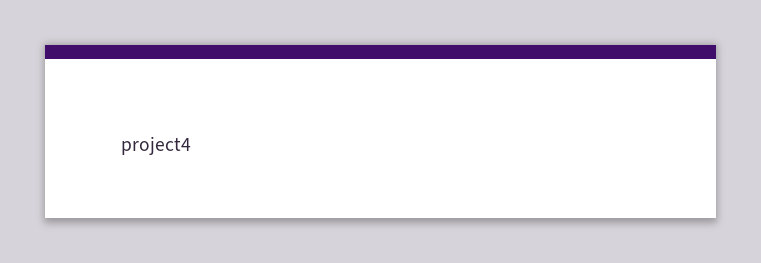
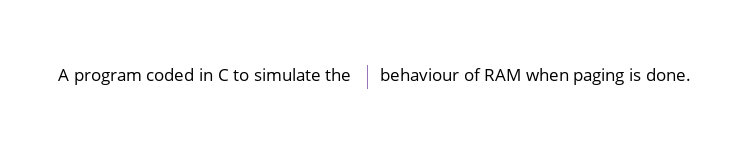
- project4
+ A program coded in C to simulate the behaviour of RAM when paging is done.

